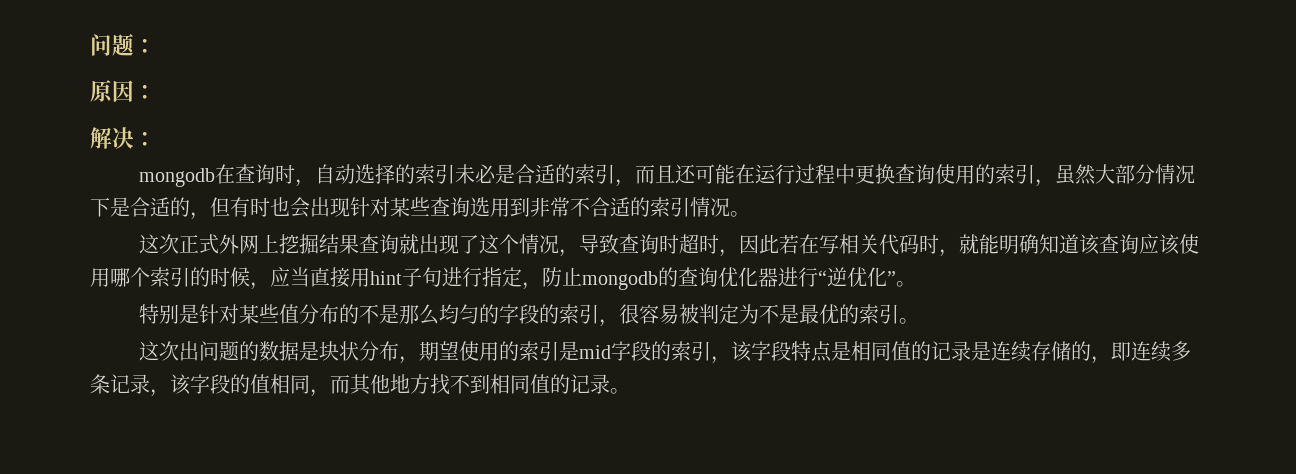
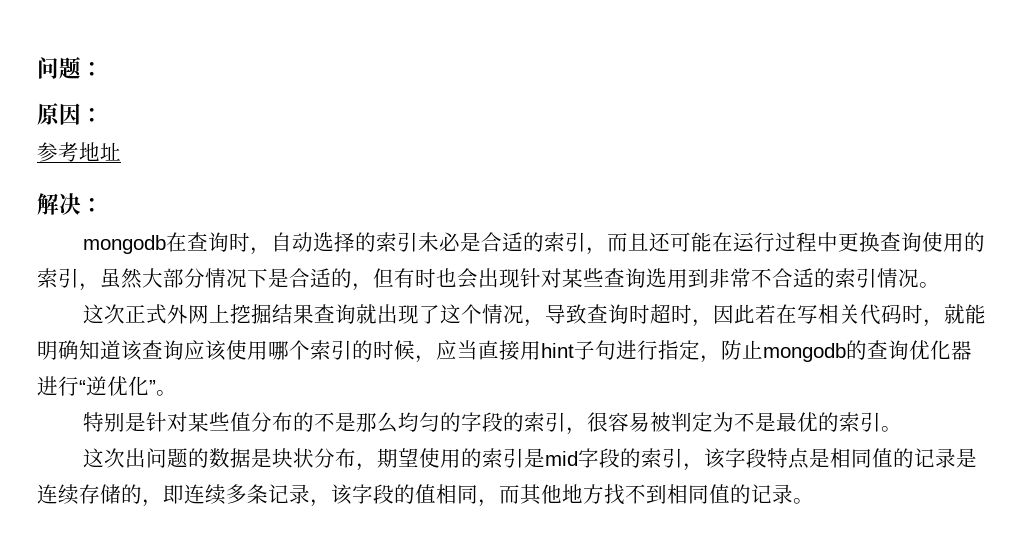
+ 参考地址

